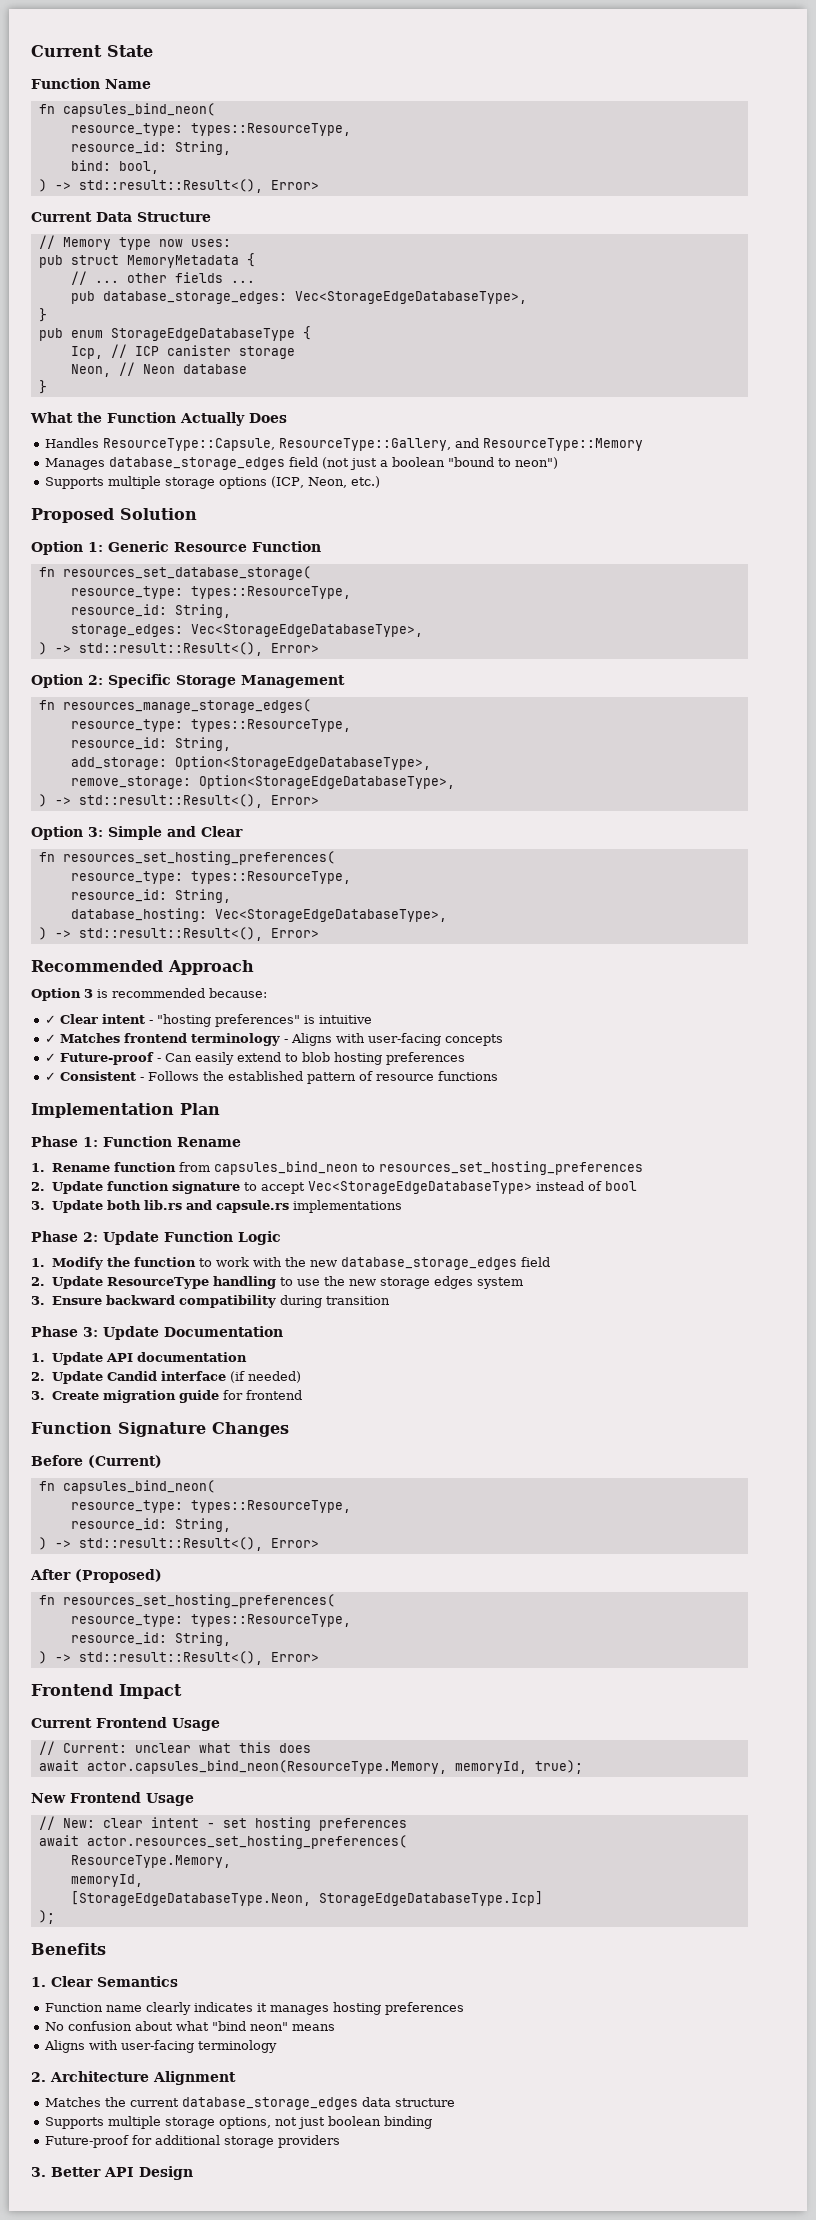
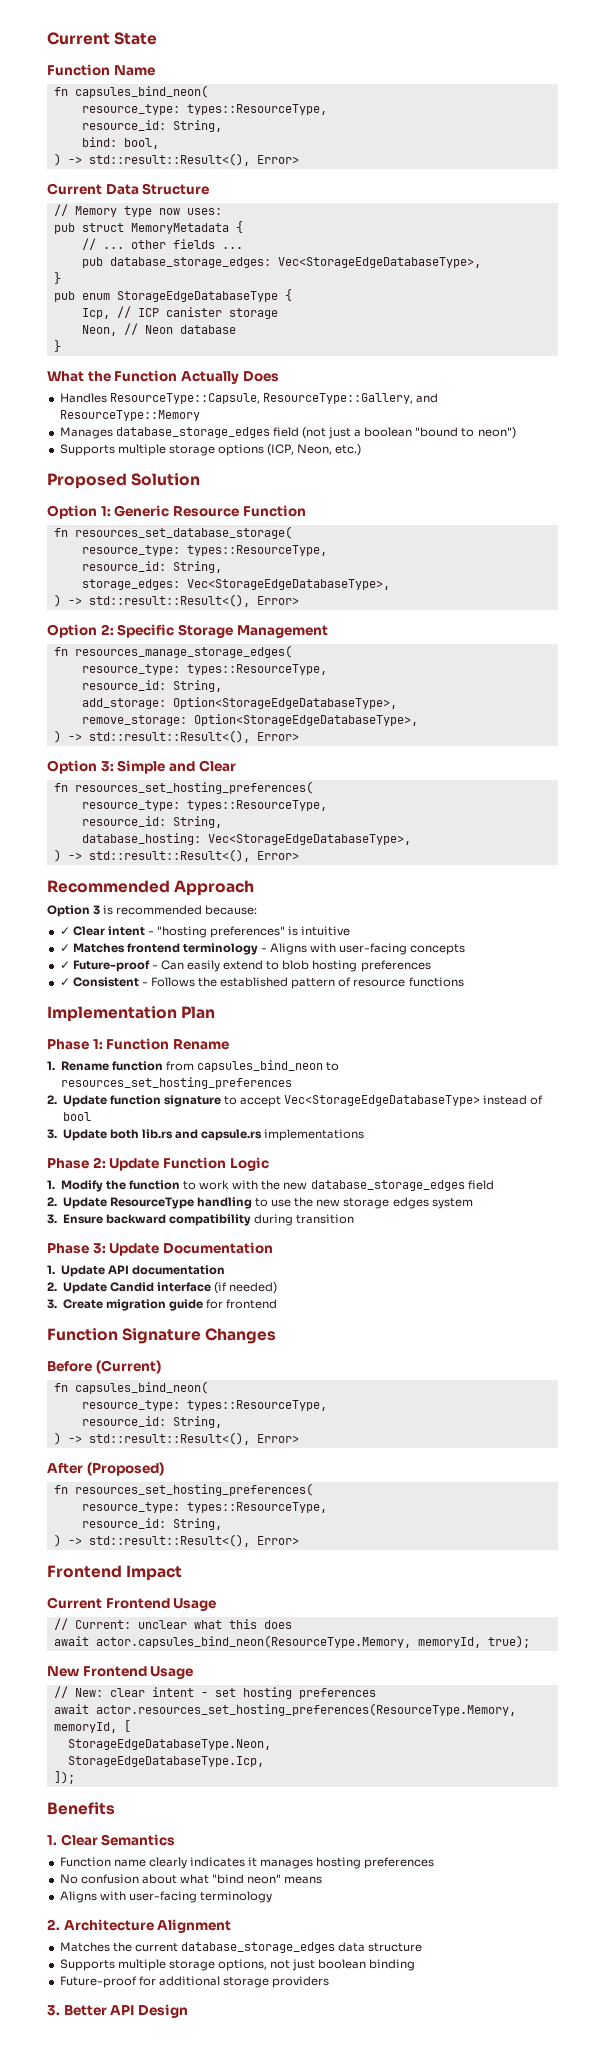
- await actor.resources_set_hosting_preferences(
- ResourceType.Memory,
- memoryId,
- [StorageEdgeDatabaseType.Neon, StorageEdgeDatabaseType.Icp]
- );
+ await actor.resources_set_hosting_preferences(ResourceType.Memory, memoryId, [
+ StorageEdgeDatabaseType.Neon,
+ StorageEdgeDatabaseType.Icp,
+ ]);

